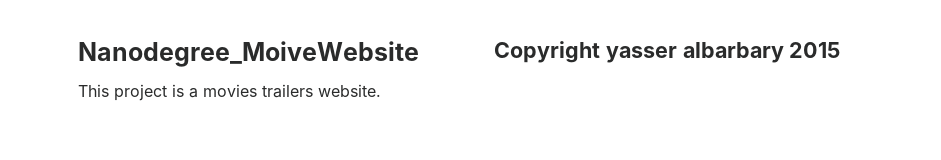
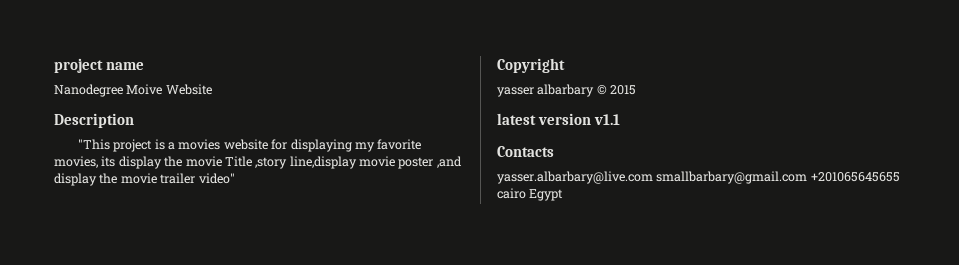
- Nanodegree_MoiveWebsite
- This project is a movies trailers website.
+ project name
+ Nanodegree Moive Website
+ Description
+ "This project is a movies website for displaying my favorite movies, its display the movie Title ,story line,display movie poster ,and display the movie trailer video"
- Copyright yasser albarbary 2015
+ Copyright
+ yasser albarbary © 2015
+ latest version v1.1
+ Contacts
+ yasser.albarbary@live.com smallbarbary@gmail.com +201065645655 cairo Egypt

